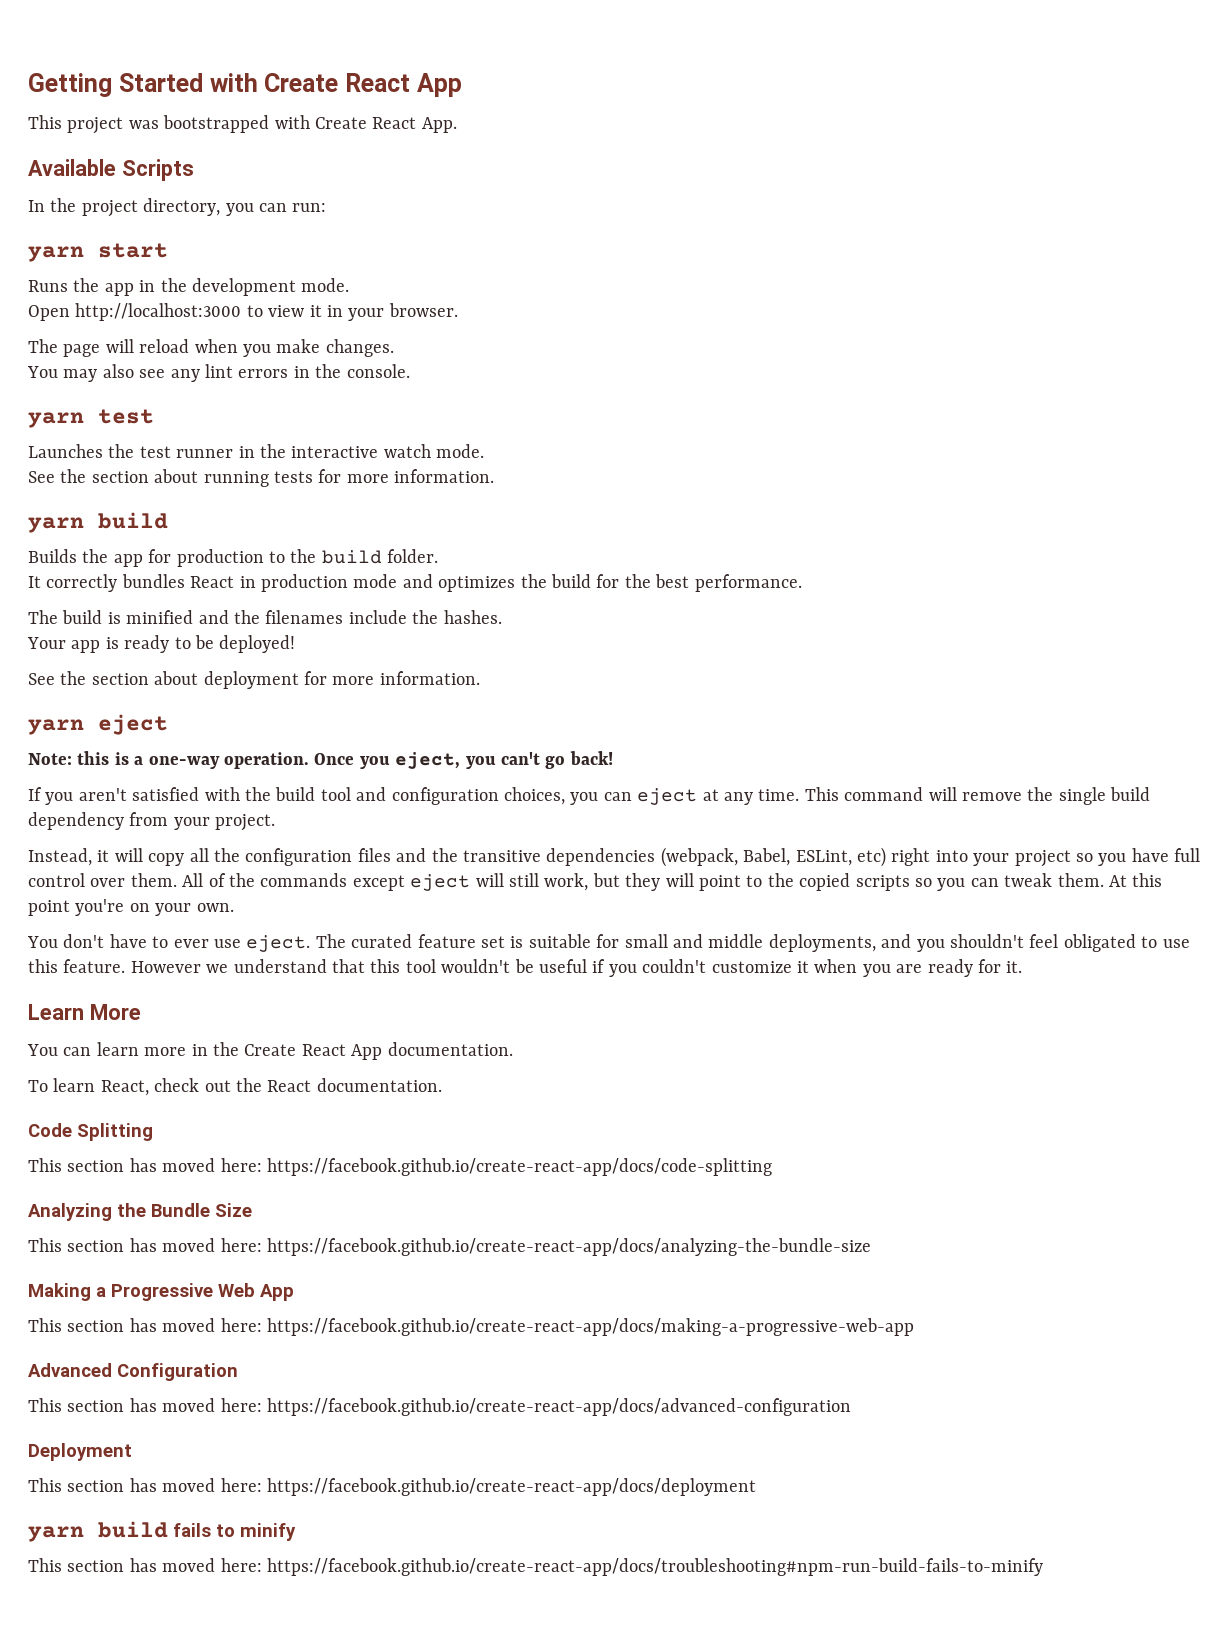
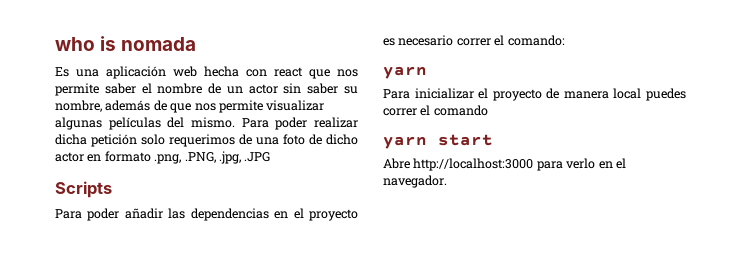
- Getting Started with Create React App
- This project was bootstrapped with Create React App.
- Available Scripts
- In the project directory, you can run:
+ who is nomada
+ Es una aplicación web hecha con react que nos permite saber el nombre de un actor sin saber su nombre, además de que nos permite visualizar algunas películas del mismo. Para poder realizar dicha petición solo requerimos de una foto de dicho actor en formato .png, .PNG, .jpg, .JPG
+ Scripts
+ Para poder añadir las dependencias en el proyecto es necesario correr el comando:
+ yarn
+ Para inicializar el proyecto de manera local puedes correr el comando
  yarn start
- Runs the app in the development mode.
- Open http://localhost:3000 to view it in your browser.
- The page will reload when you make changes.
- You may also see any lint errors in the console.
- yarn test
- Launches the test runner in the interactive watch mode.
- See the section about running tests for more information.
- yarn build
- Builds the app for production to the build folder.
- It correctly bundles React in production mode and optimizes the build for the best performance.
- The build is minified and the filenames include the hashes.
- Your app is ready to be deployed!
- See the section about deployment for more information.
- yarn eject
- Note: this is a one-way operation. Once you eject, you can't go back!
- If you aren't satisfied with the build tool and configuration choices, you can eject at any time. This command will remove the single build dependency from your project.
- Instead, it will copy all the configuration files and the transitive dependencies (webpack, Babel, ESLint, etc) right into your project so you have full control over them. All of the commands except eject will still work, but they will point to the copied scripts so you can tweak them. At this point you're on your own.
- You don't have to ever use eject. The curated feature set is suitable for small and middle deployments, and you shouldn't feel obligated to use this feature. However we understand that this tool wouldn't be useful if you couldn't customize it when you are ready for it.
- Learn More
- You can learn more in the Create React App documentation.
- To learn React, check out the React documentation.
- Code Splitting
- This section has moved here: https://facebook.github.io/create-react-app/docs/code-splitting
- Analyzing the Bundle Size
- This section has moved here: https://facebook.github.io/create-react-app/docs/analyzing-the-bundle-size
- Making a Progressive Web App
- This section has moved here: https://facebook.github.io/create-react-app/docs/making-a-progressive-web-app
- Advanced Configuration
- This section has moved here: https://facebook.github.io/create-react-app/docs/advanced-configuration
- Deployment
- This section has moved here: https://facebook.github.io/create-react-app/docs/deployment
- yarn build fails to minify
- This section has moved here: https://facebook.github.io/create-react-app/docs/troubleshooting#npm-run-build-fails-to-minify
+ Abre http://localhost:3000 para verlo en el navegador.

